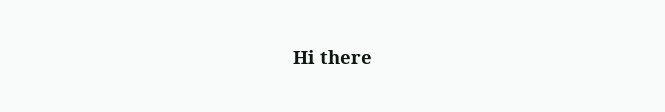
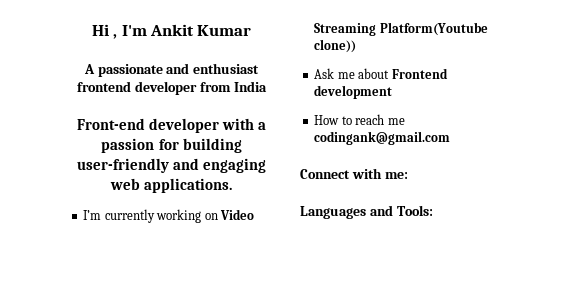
- Hi there
+ Hi , I'm Ankit Kumar
+ A passionate and enthusiast frontend developer from India
+ Front-end developer with a passion for building user-friendly and engaging web applications.
+ I’m currently working on Video Streaming Platform(Youtube clone))
+ Ask me about Frontend development
+ How to reach me codingank@gmail.com
+ Connect with me:
+ Languages and Tools:

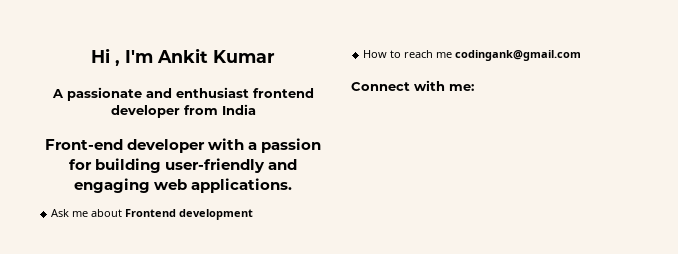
- I’m currently working on Video Streaming Platform(Youtube clone))
- Languages and Tools:

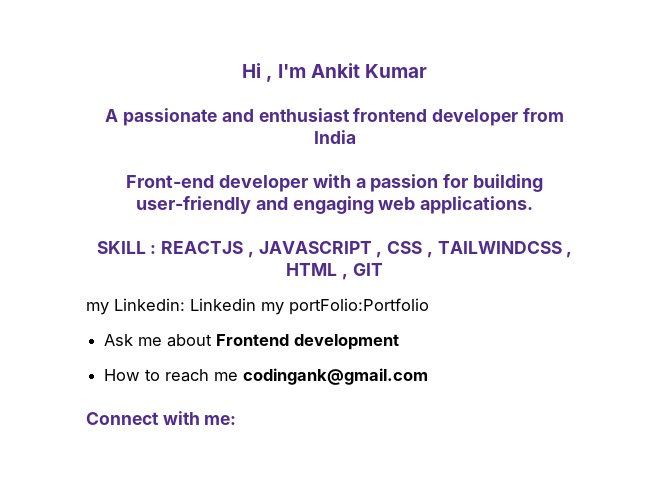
+ SKILL : REACTJS , JAVASCRIPT , CSS , TAILWINDCSS , HTML , GIT
+ my Linkedin: Linkedin my portFolio:Portfolio

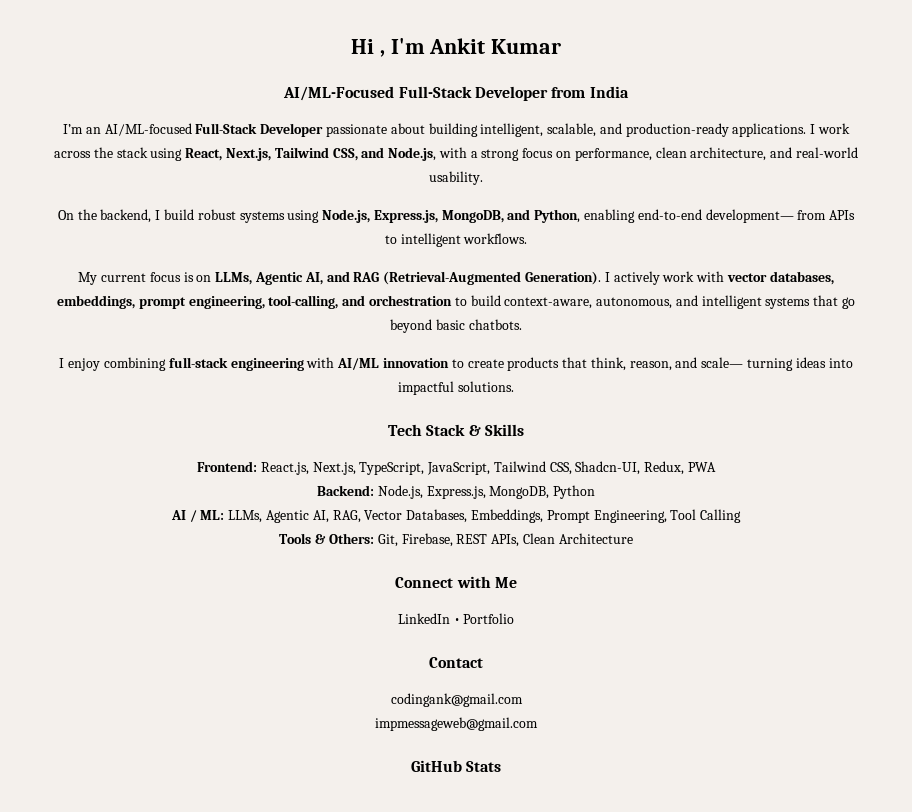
- A passionate and enthusiast frontend developer from India
- Front-end developer with a passion for building user-friendly and engaging web applications.
- SKILL : REACTJS , JAVASCRIPT , CSS , TAILWINDCSS , HTML , GIT
- my Linkedin: Linkedin my portFolio:Portfolio
- Ask me about Frontend development
- How to reach me codingank@gmail.com
- Connect with me:
+ AI/ML-Focused Full-Stack Developer from India
+ I’m an AI/ML-focused Full-Stack Developer passionate about building intelligent, scalable, and production-ready applications. I work across the stack using React, Next.js, Tailwind CSS, and Node.js, with a strong focus on performance, clean architecture, and real-world usability.
+ On the backend, I build robust systems using Node.js, Express.js, MongoDB, and Python, enabling end-to-end development— from APIs to intelligent workflows.
+ My current focus is on LLMs, Agentic AI, and RAG (Retrieval-Augmented Generation). I actively work with vector databases, embeddings, prompt engineering, tool-calling, and orchestration to build context-aware, autonomous, and intelligent systems that go beyond basic chatbots.
+ I enjoy combining full-stack engineering with AI/ML innovation to create products that think, reason, and scale— turning ideas into impactful solutions.
+ Tech Stack & Skills
+ Frontend: React.js, Next.js, TypeScript, JavaScript, Tailwind CSS, Shadcn-UI, Redux, PWA
+ Backend: Node.js, Express.js, MongoDB, Python
+ AI / ML: LLMs, Agentic AI, RAG, Vector Databases, Embeddings, Prompt Engineering, Tool Calling
+ Tools & Others: Git, Firebase, REST APIs, Clean Architecture
+ Connect with Me
+ LinkedIn • Portfolio
+ Contact
+ codingank@gmail.com
+ impmessageweb@gmail.com
+ GitHub Stats

